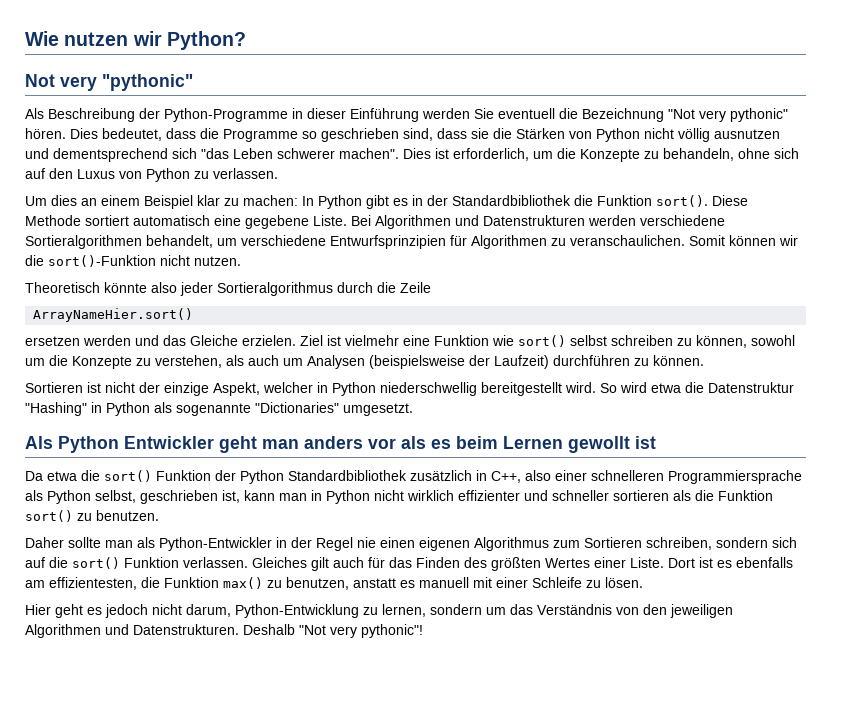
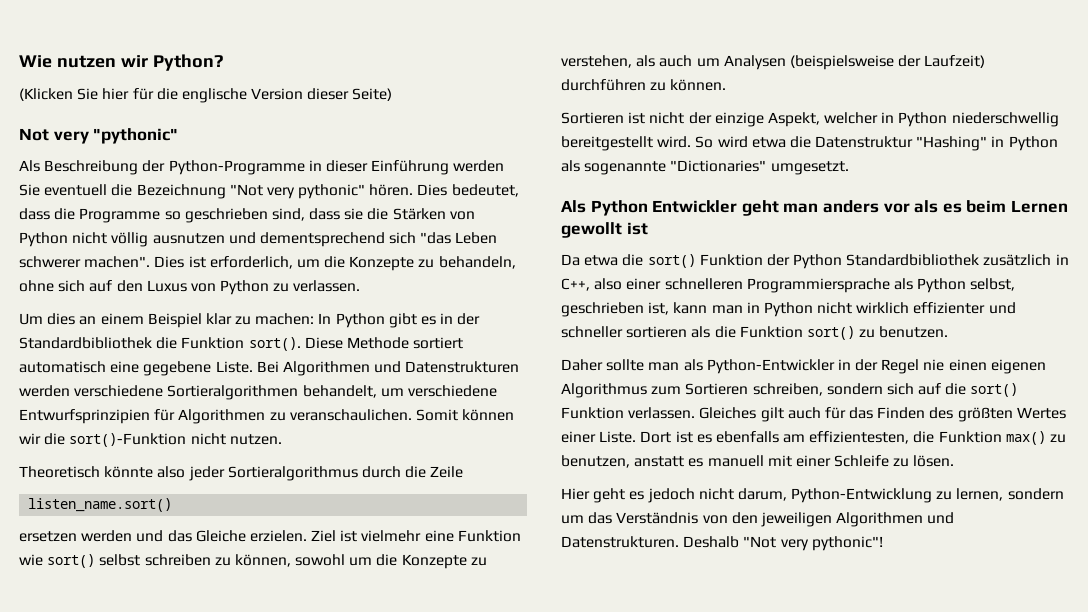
+ (Klicken Sie hier für die englische Version dieser Seite)
- ArrayNameHier.sort()
+ listen_name.sort()

